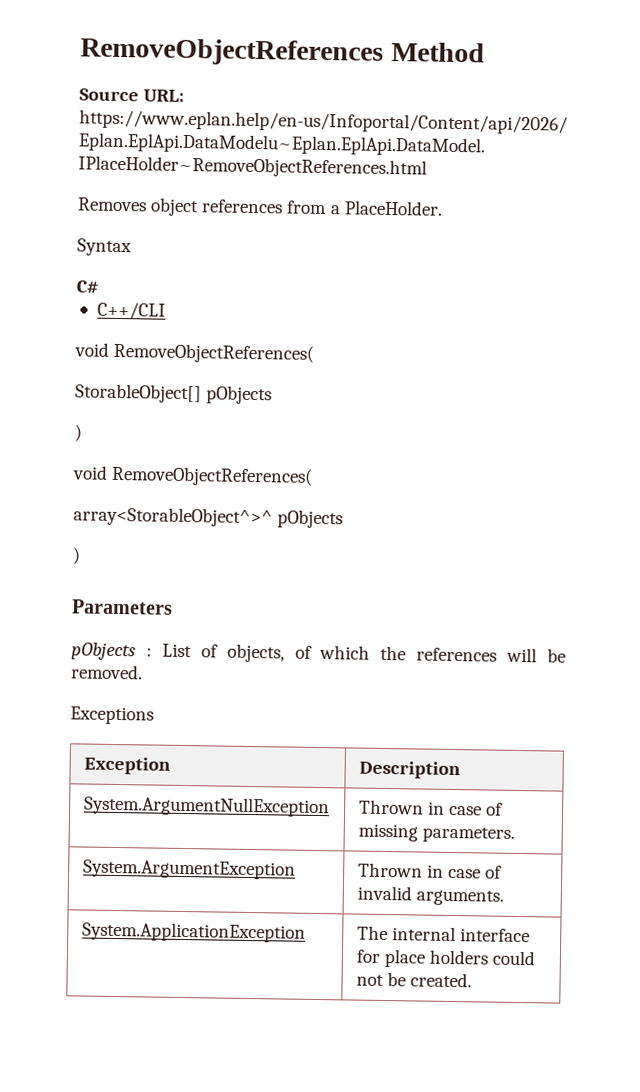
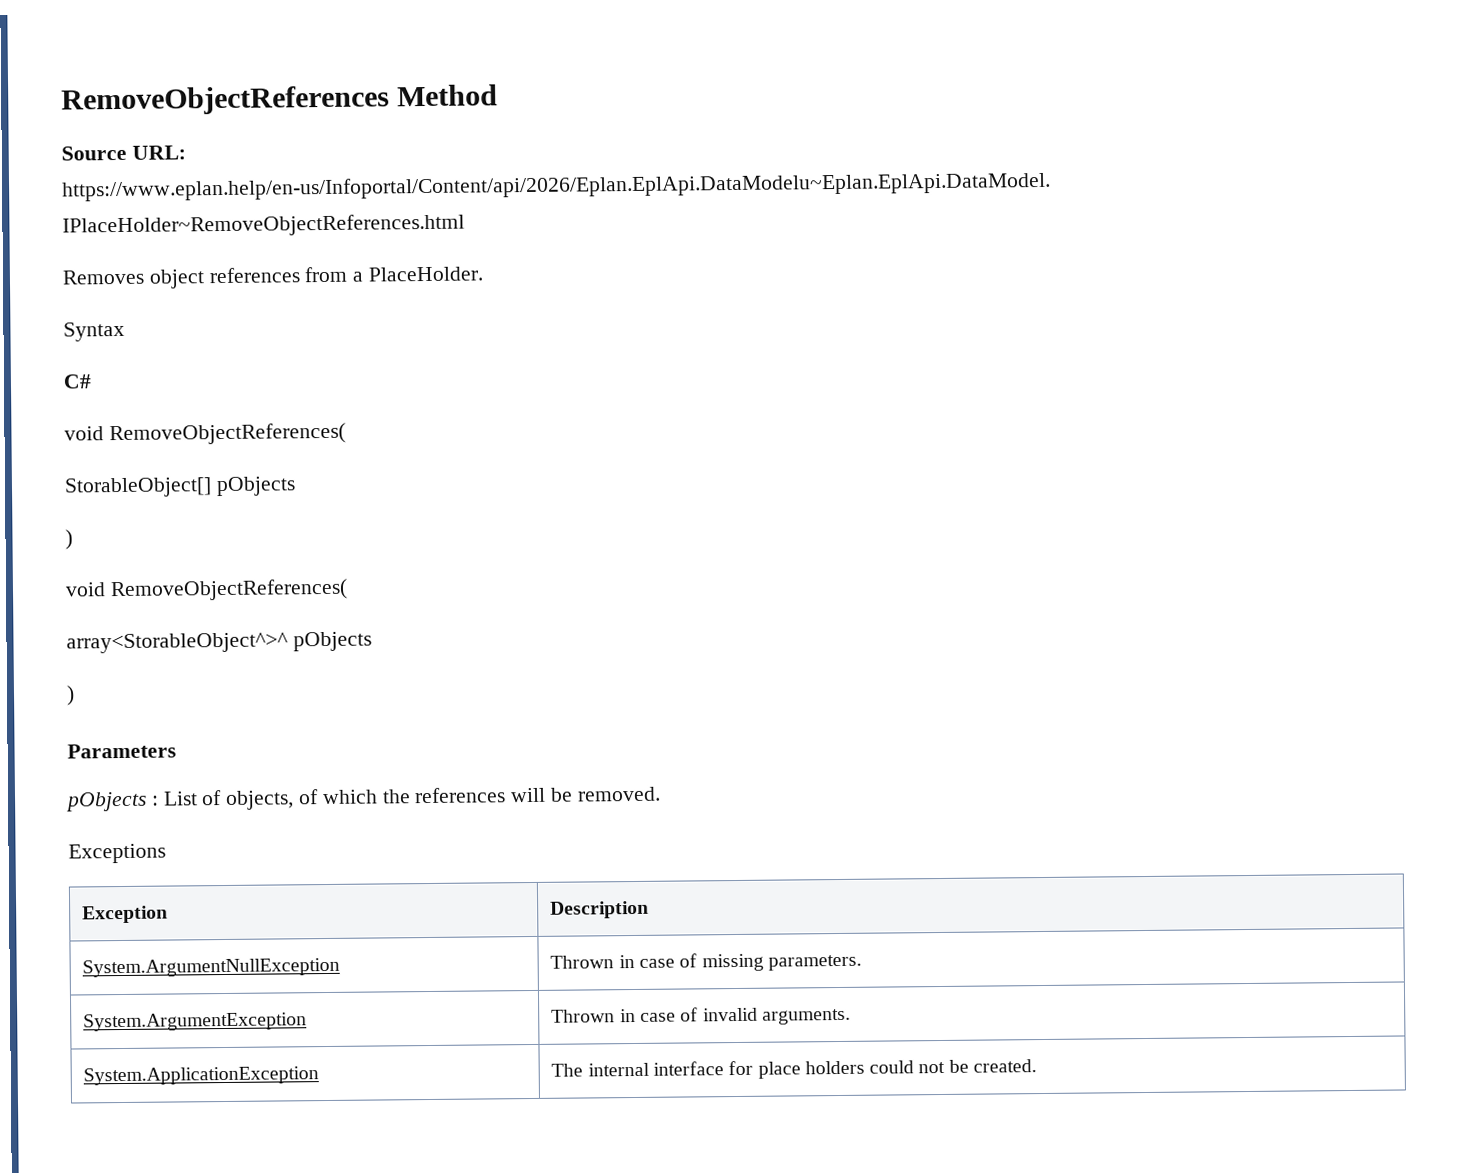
- C++/CLI

